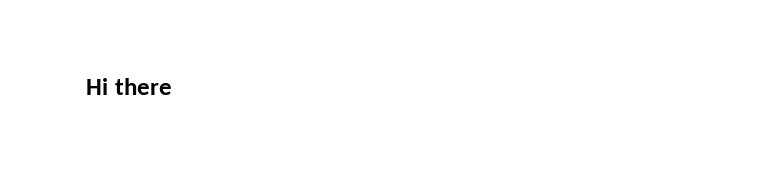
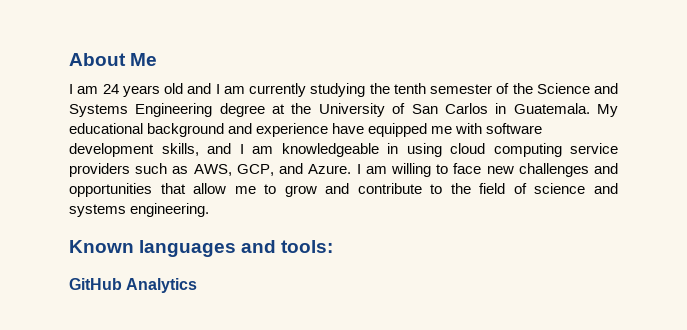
- Hi there
+ About Me
+ I am 24 years old and I am currently studying the tenth semester of the Science and Systems Engineering degree at the University of San Carlos in Guatemala. My educational background and experience have equipped me with software development skills, and I am knowledgeable in using cloud computing service providers such as AWS, GCP, and Azure. I am willing to face new challenges and opportunities that allow me to grow and contribute to the field of science and systems engineering.
+ Known languages and tools:
+ GitHub Analytics

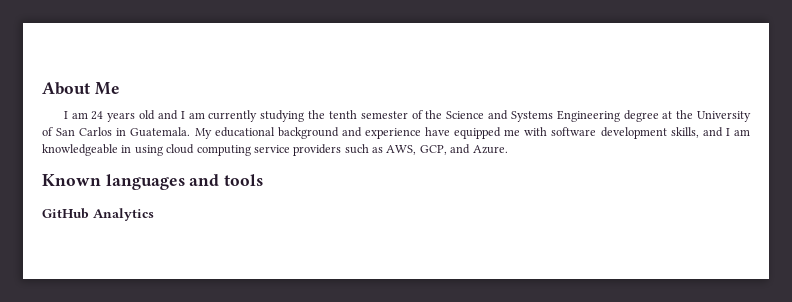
- I am willing to face new challenges and opportunities that allow me to grow and contribute to the field of science and systems engineering.
- Known languages and tools:
+ Known languages and tools

